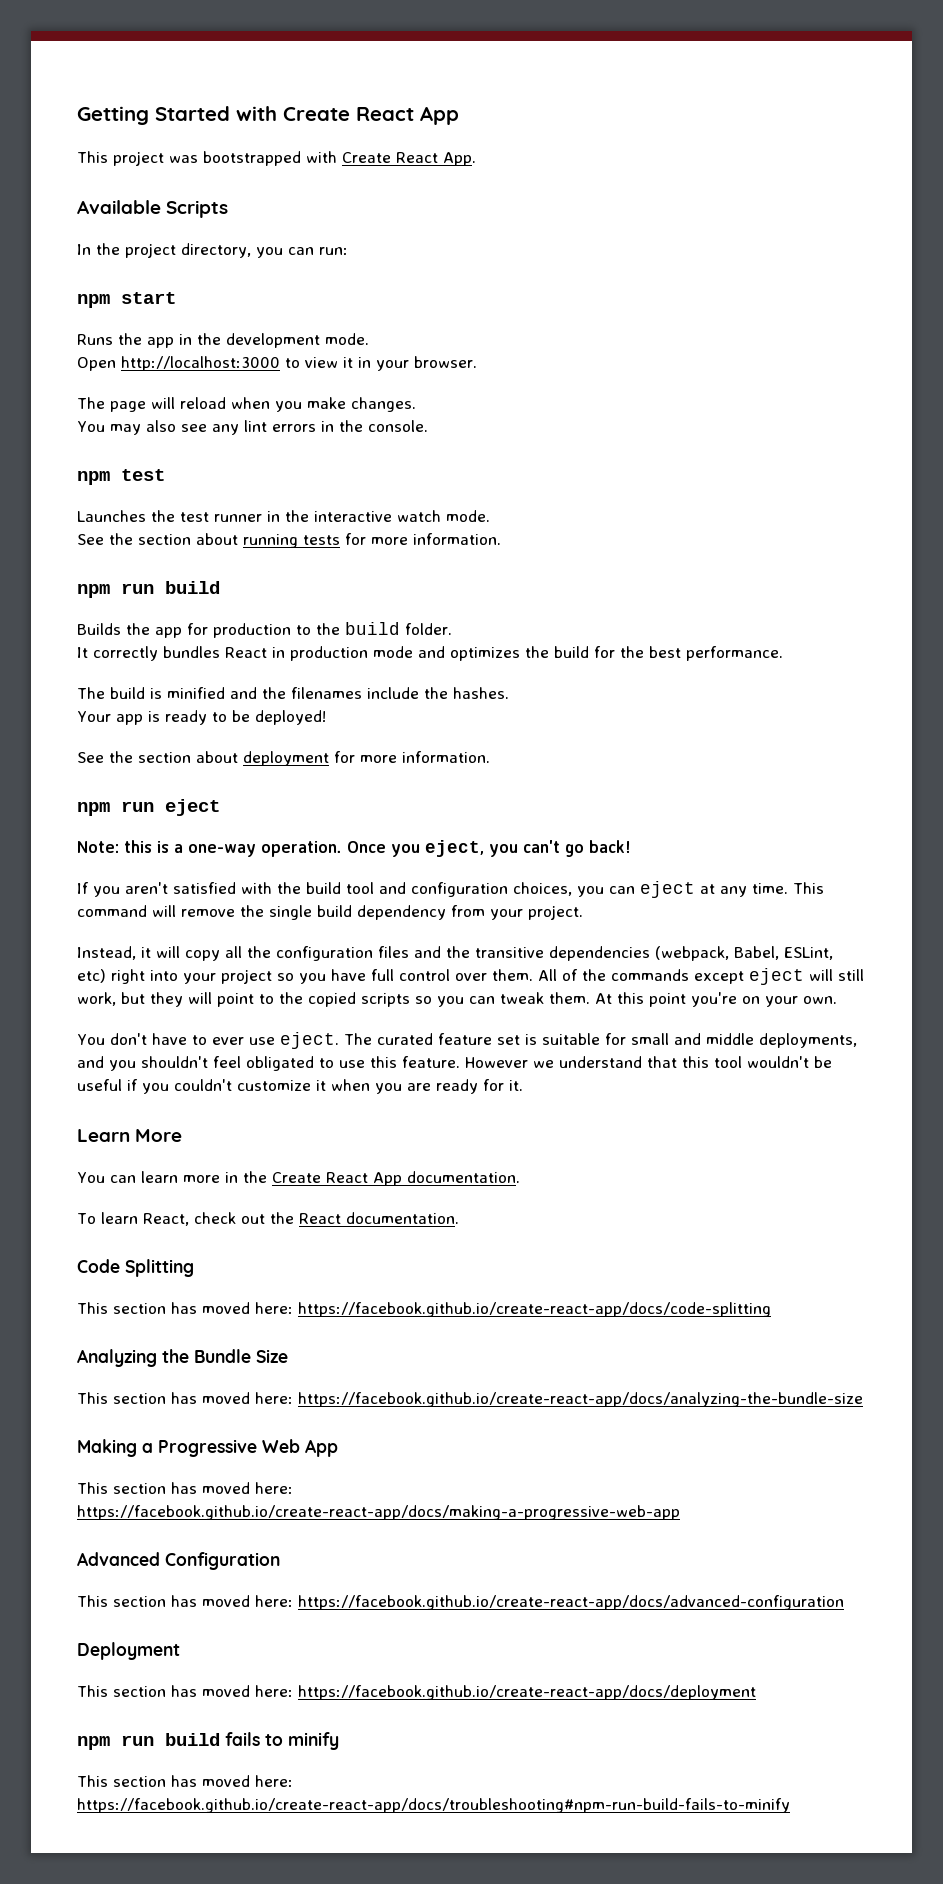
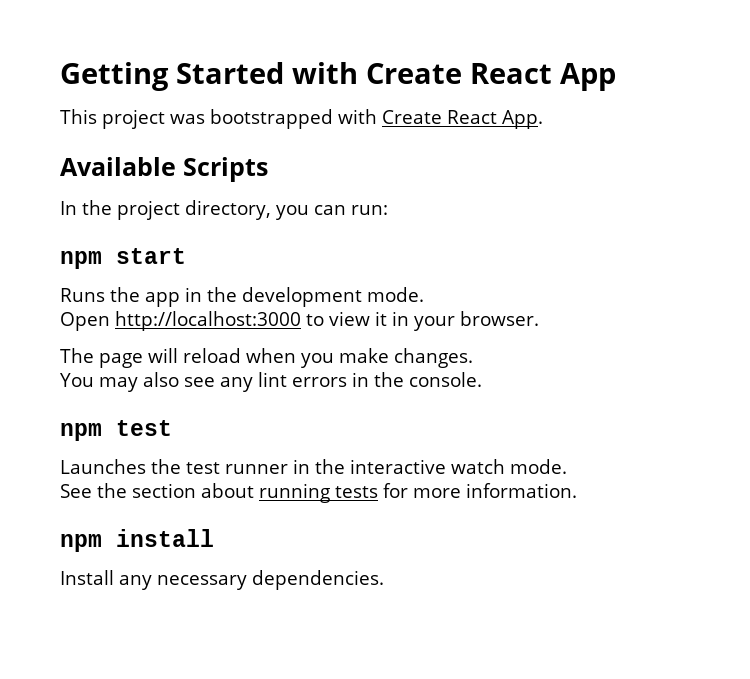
  See the section about running tests for more information.
- npm run build
- Builds the app for production to the build folder.
- It correctly bundles React in production mode and optimizes the build for the best performance.
- The build is minified and the filenames include the hashes.
- Your app is ready to be deployed!
- See the section about deployment for more information.
- npm run eject
- Note: this is a one-way operation. Once you eject, you can't go back!
- If you aren't satisfied with the build tool and configuration choices, you can eject at any time. This command will remove the single build dependency from your project.
- Instead, it will copy all the configuration files and the transitive dependencies (webpack, Babel, ESLint, etc) right into your project so you have full control over them. All of the commands except eject will still work, but they will point to the copied scripts so you can tweak them. At this point you're on your own.
- You don't have to ever use eject. The curated feature set is suitable for small and middle deployments, and you shouldn't feel obligated to use this feature. However we understand that this tool wouldn't be useful if you couldn't customize it when you are ready for it.
- Learn More
- You can learn more in the Create React App documentation.
- To learn React, check out the React documentation.
- Code Splitting
- This section has moved here: https://facebook.github.io/create-react-app/docs/code-splitting
- Analyzing the Bundle Size
- This section has moved here: https://facebook.github.io/create-react-app/docs/analyzing-the-bundle-size
- Making a Progressive Web App
- This section has moved here: https://facebook.github.io/create-react-app/docs/making-a-progressive-web-app
- Advanced Configuration
- This section has moved here: https://facebook.github.io/create-react-app/docs/advanced-configuration
- Deployment
- This section has moved here: https://facebook.github.io/create-react-app/docs/deployment
- npm run build fails to minify
- This section has moved here: https://facebook.github.io/create-react-app/docs/troubleshooting#npm-run-build-fails-to-minify
+ npm install
+ Install any necessary dependencies.

